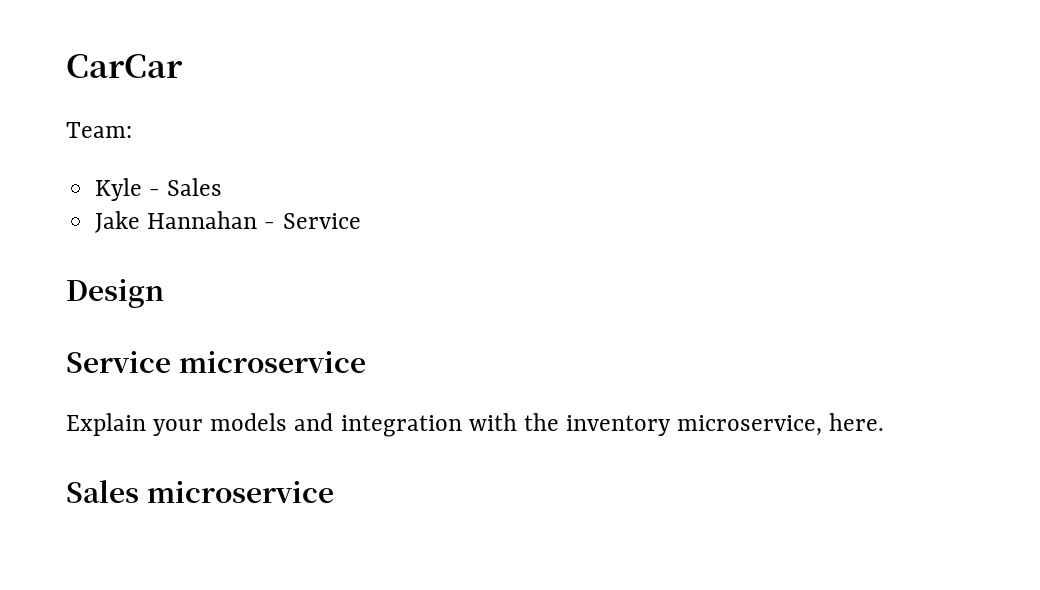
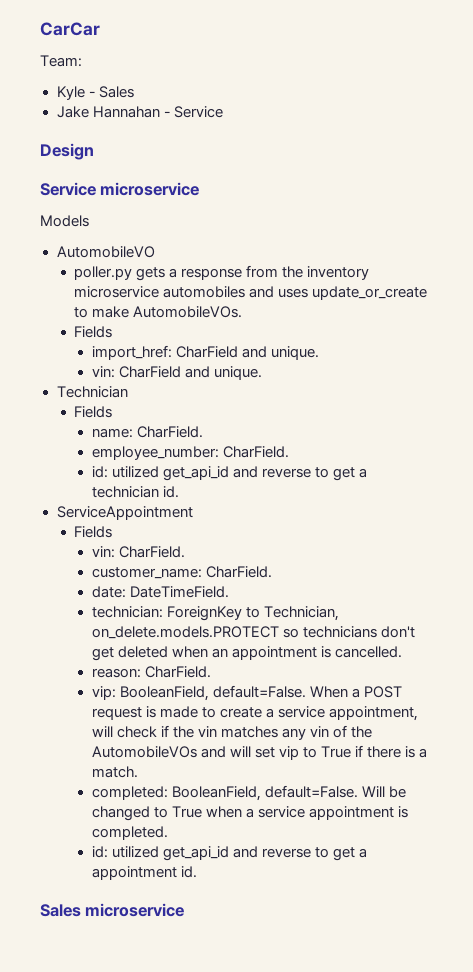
- Explain your models and integration with the inventory microservice, here.
+ Models
+ AutomobileVO
+ poller.py gets a response from the inventory microservice automobiles and uses update_or_create to make AutomobileVOs.
+ Fields
+ import_href: CharField and unique.
+ vin: CharField and unique.
+ Technician
+ Fields
+ name: CharField.
+ employee_number: CharField.
+ id: utilized get_api_id and reverse to get a technician id.
+ ServiceAppointment
+ Fields
+ vin: CharField.
+ customer_name: CharField.
+ date: DateTimeField.
+ technician: ForeignKey to Technician, on_delete.models.PROTECT so technicians don't get deleted when an appointment is cancelled.
+ reason: CharField.
+ vip: BooleanField, default=False. When a POST request is made to create a service appointment, will check if the vin matches any vin of the AutomobileVOs and will set vip to True if there is a match.
+ completed: BooleanField, default=False. Will be changed to True when a service appointment is completed.
+ id: utilized get_api_id and reverse to get a appointment id.

